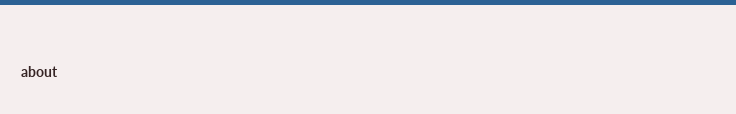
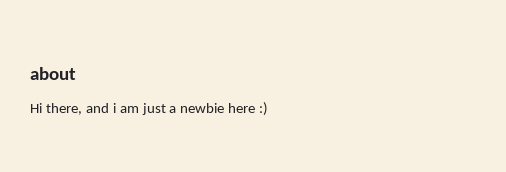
+ Hi there, and i am just a newbie here :)

